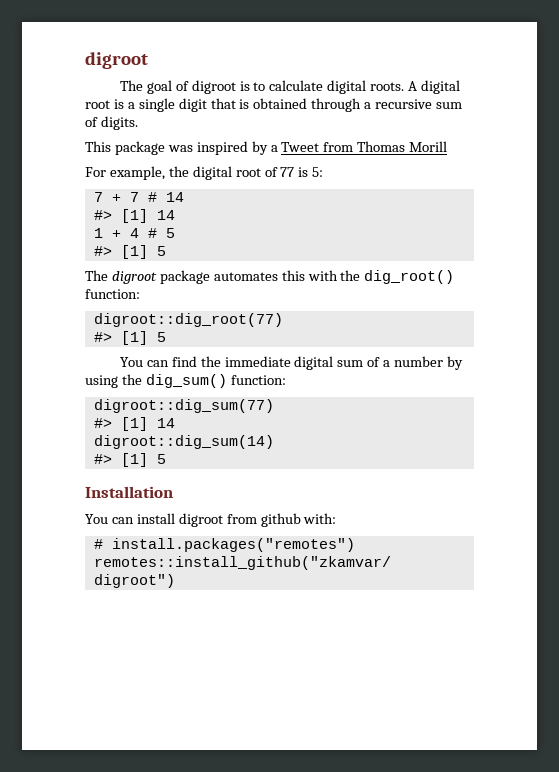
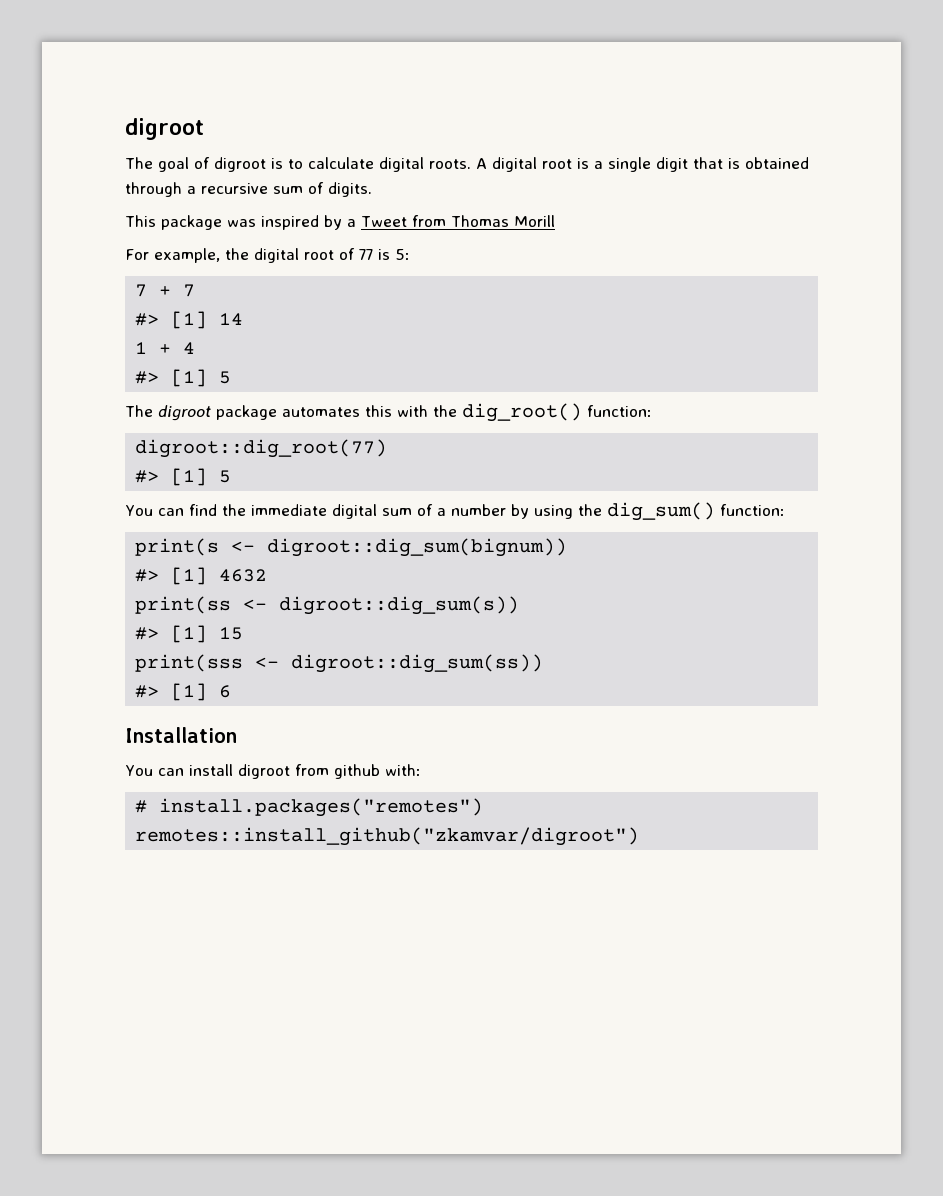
- 7 + 7 # 14
+ 7 + 7
- 1 + 4 # 5
+ 1 + 4
- digroot::dig_sum(77)
- #> [1] 14
- digroot::dig_sum(14)
- #> [1] 5
+ print(s <- digroot::dig_sum(bignum))
+ #> [1] 4632
+ print(ss <- digroot::dig_sum(s))
+ #> [1] 15
+ print(sss <- digroot::dig_sum(ss))
+ #> [1] 6

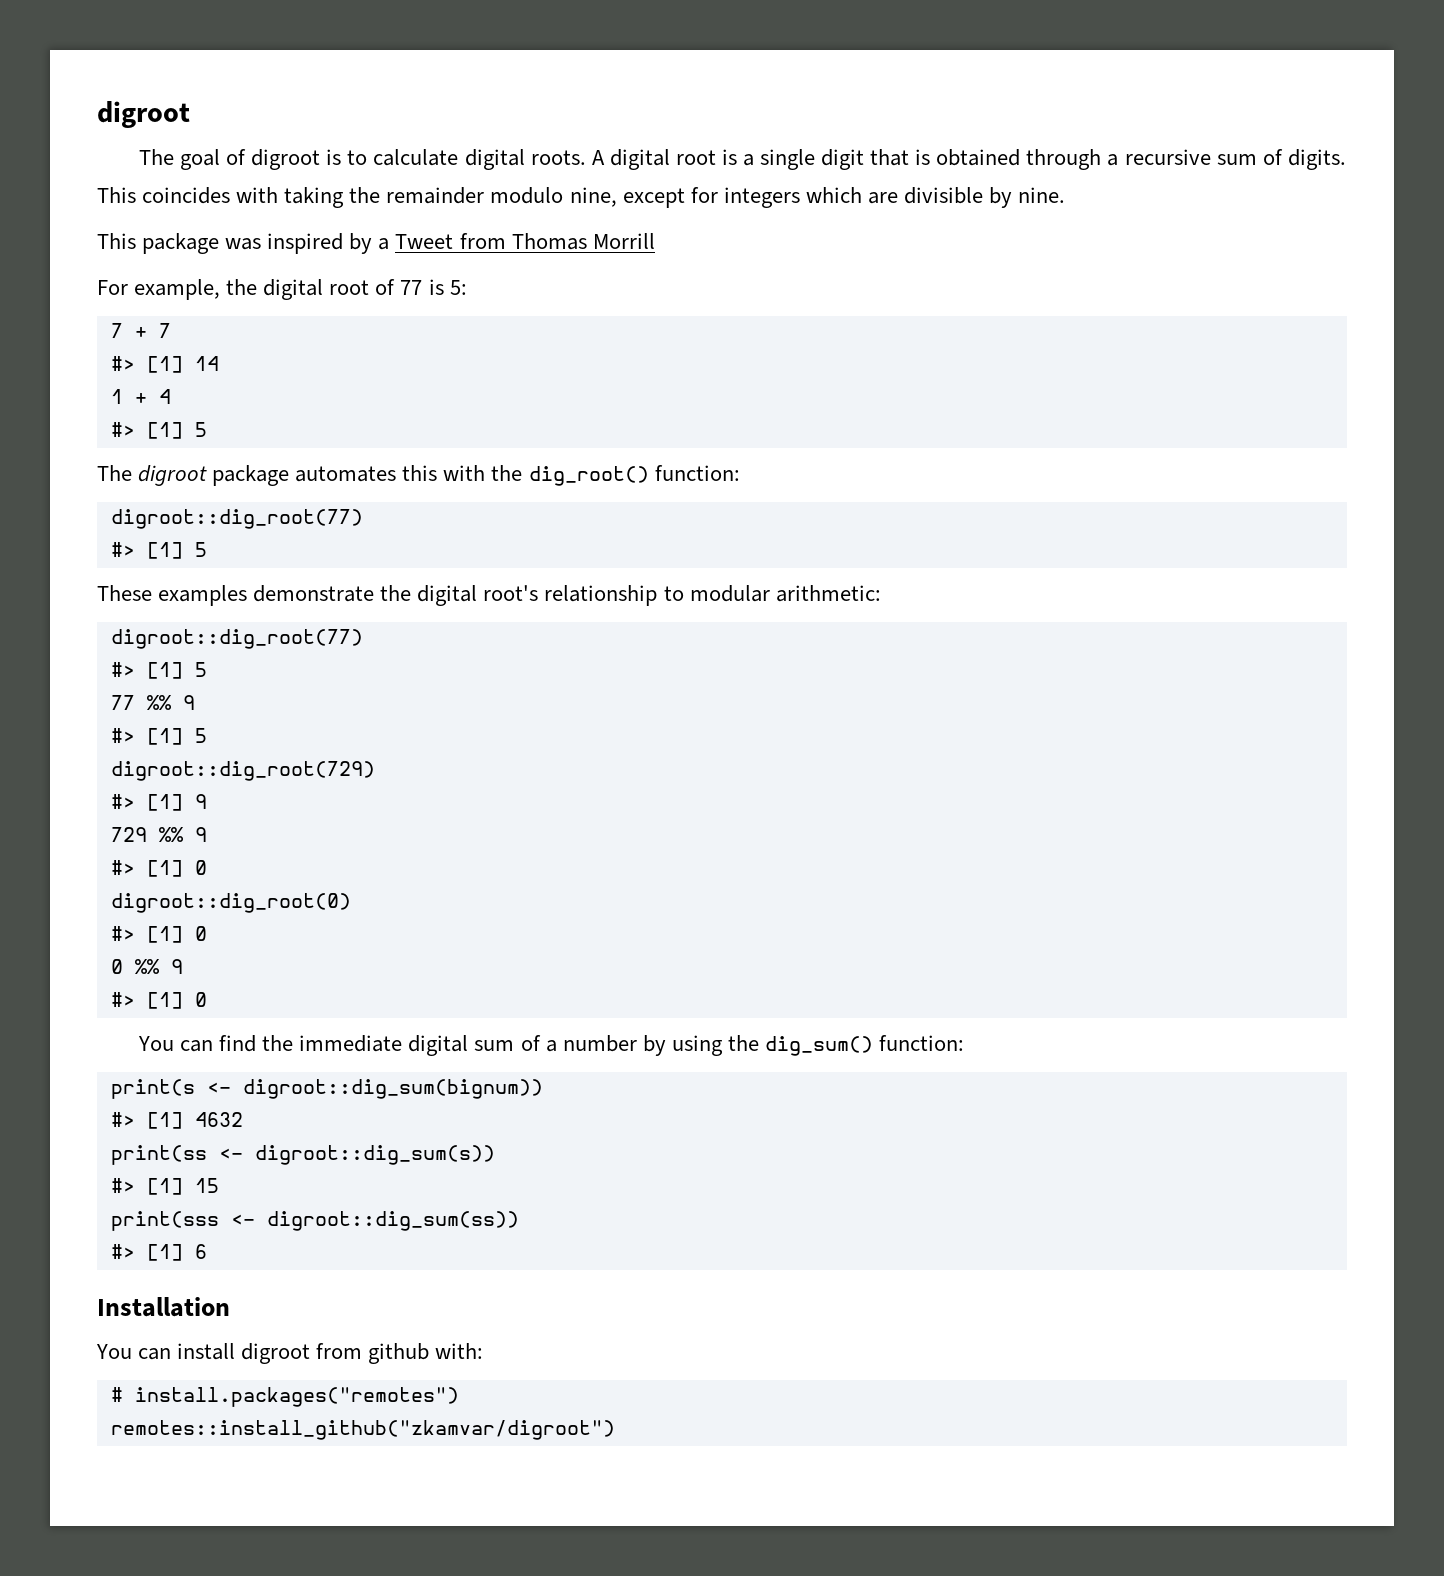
+ This coincides with taking the remainder modulo nine, except for integers which are divisible by nine.
- This package was inspired by a Tweet from Thomas Morill
+ This package was inspired by a Tweet from Thomas Morrill
+ These examples demonstrate the digital root's relationship to modular arithmetic:
+ digroot::dig_root(77)
+ #> [1] 5
+ 77 %% 9
+ #> [1] 5
+ digroot::dig_root(729)
+ #> [1] 9
+ 729 %% 9
+ #> [1] 0
+ digroot::dig_root(0)
+ #> [1] 0
+ 0 %% 9
+ #> [1] 0

